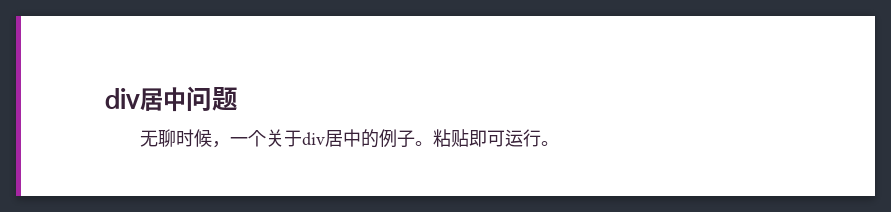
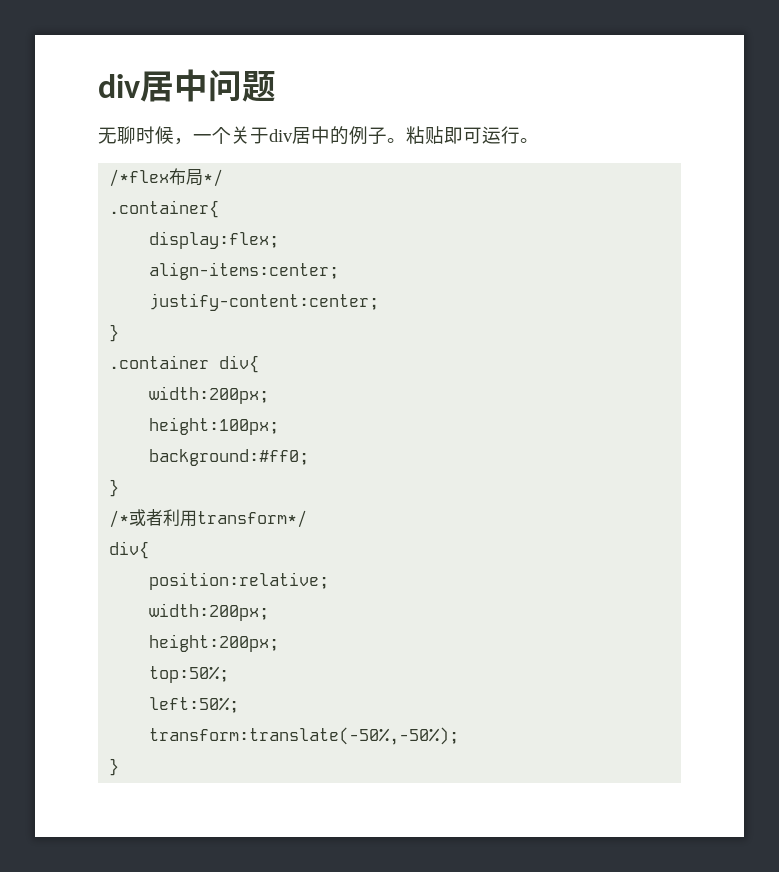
+ /*flex布局*/
+ .container{
+ display:flex;
+ align-items:center;
+ justify-content:center;
+ }
+ .container div{
+ width:200px;
+ height:100px;
+ background:#ff0;
+ }
+ /*或者利用transform*/
+ div{
+ position:relative;
+ width:200px;
+ height:200px;
+ top:50%;
+ left:50%;
+ transform:translate(-50%,-50%);
+ }

